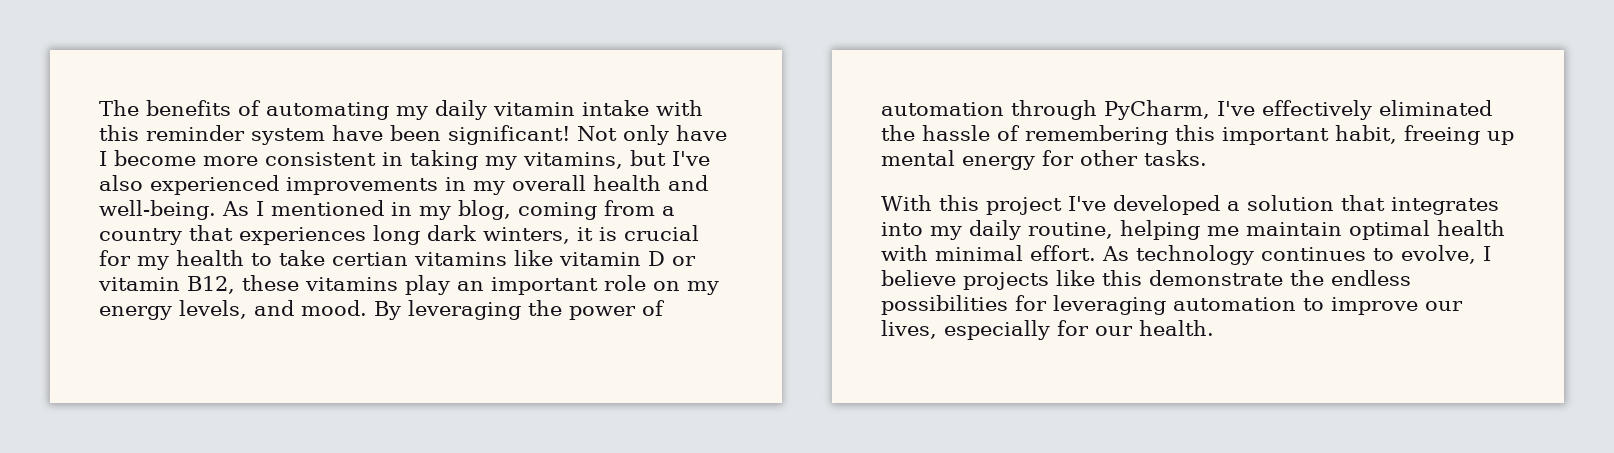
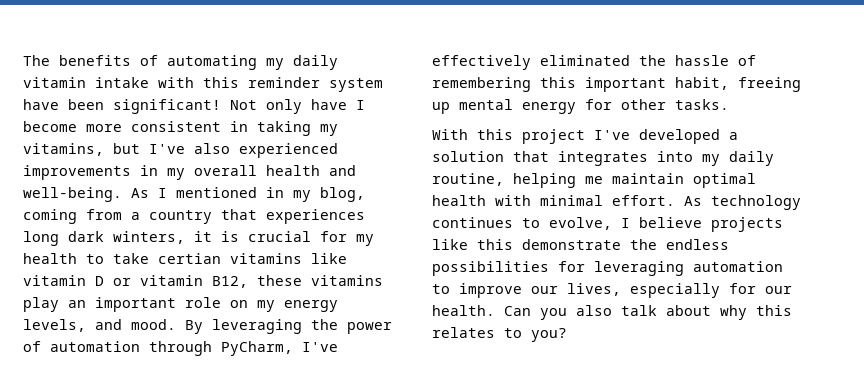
+ Can you also talk about why this relates to you?

